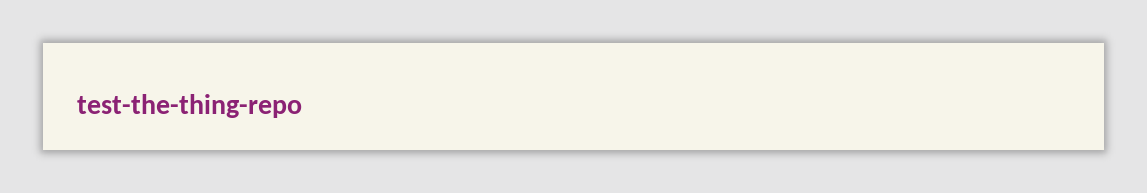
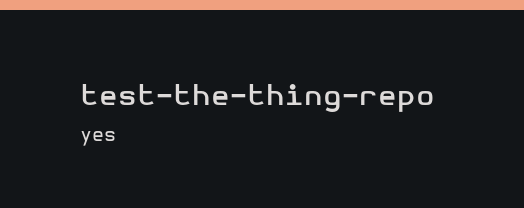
+ yes

